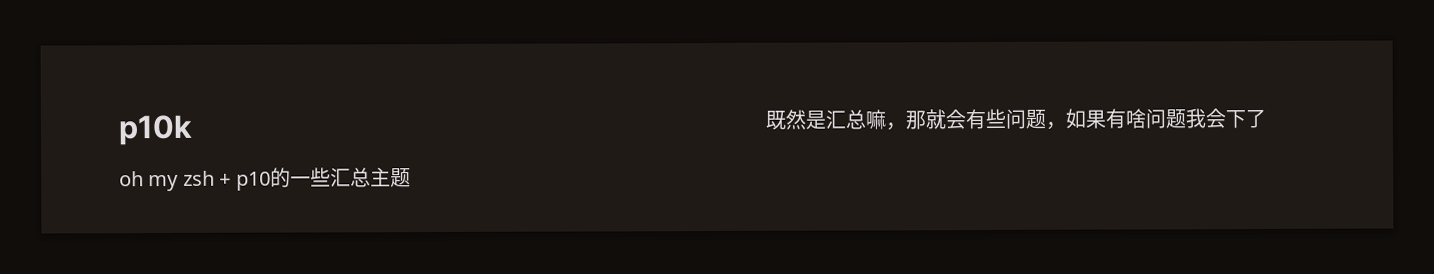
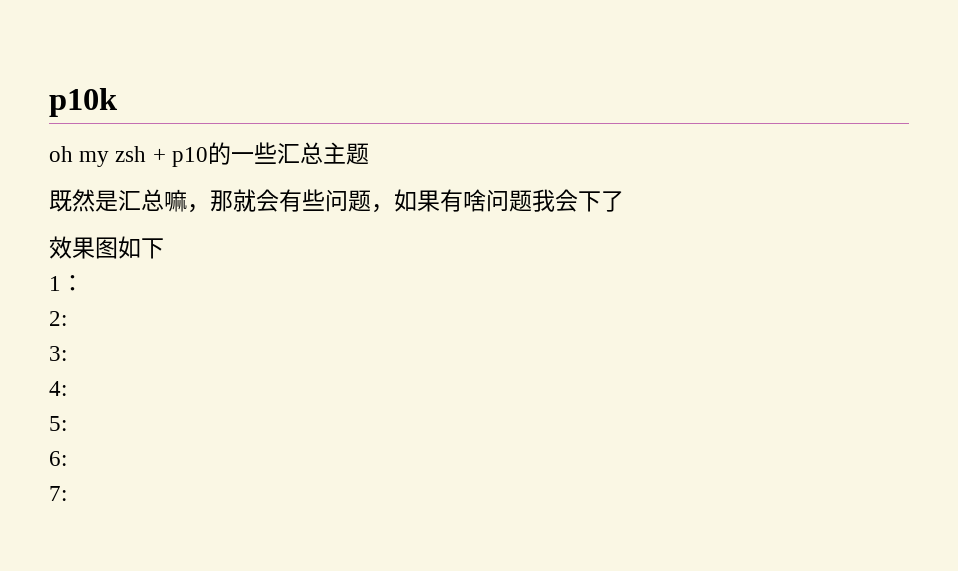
+ 效果图如下
+ 1：
+ 2:
+ 3:
+ 4:
+ 5:
+ 6:
+ 7:

